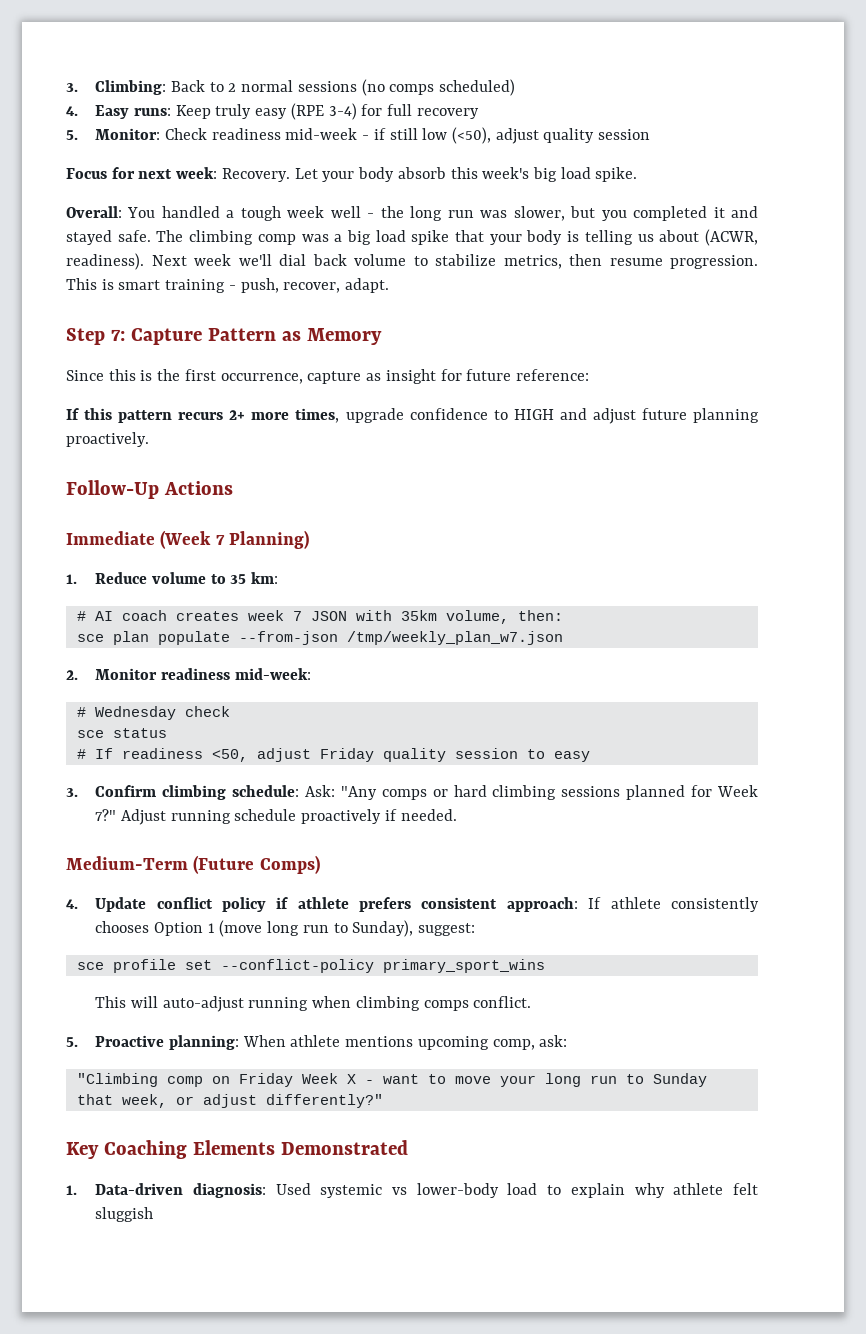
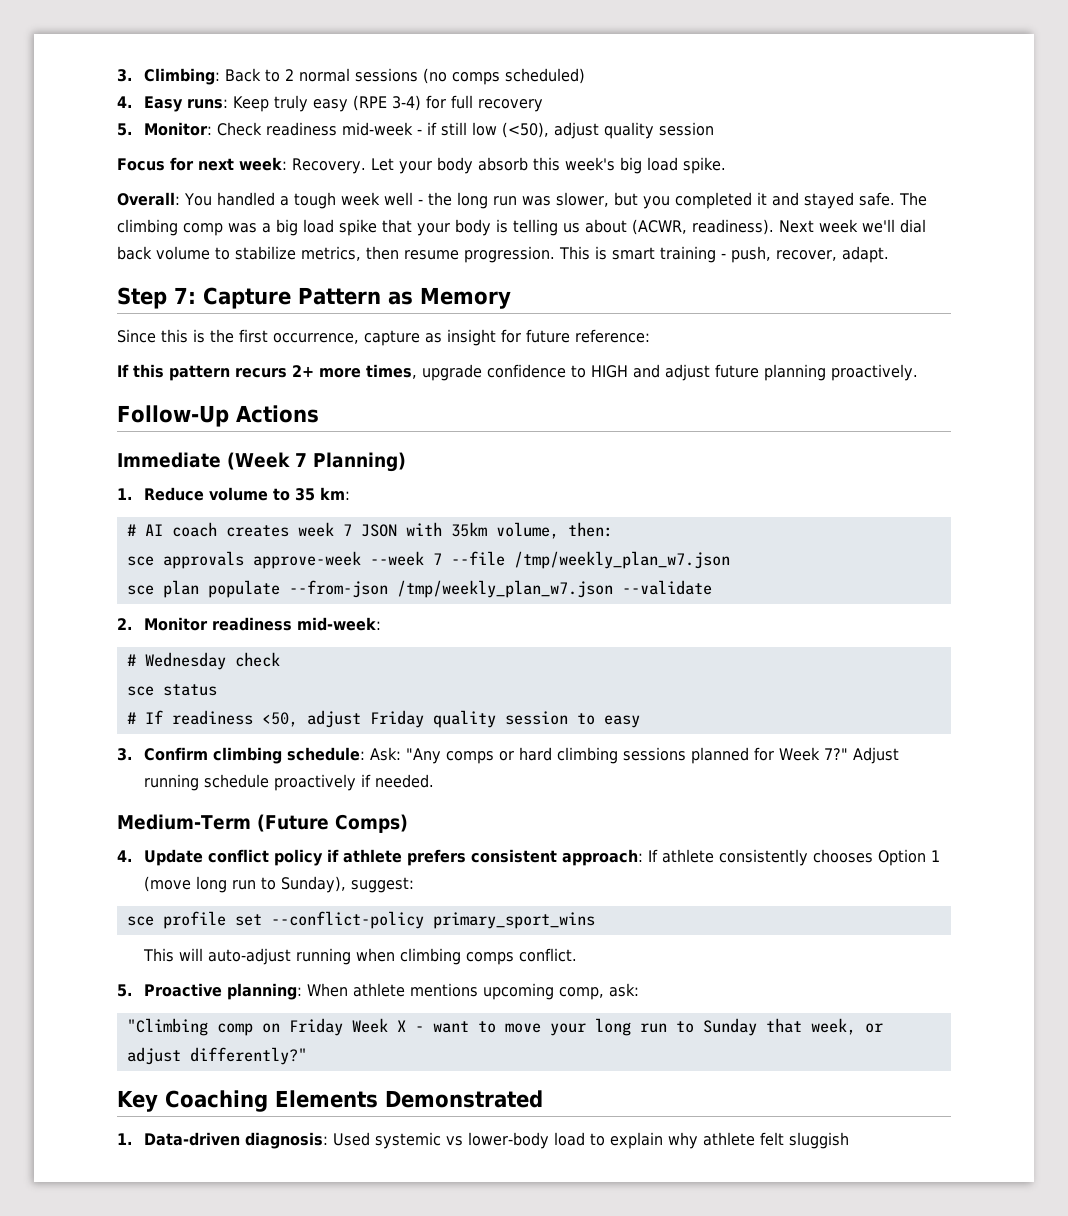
+ sce approvals approve-week --week 7 --file /tmp/weekly_plan_w7.json
- sce plan populate --from-json /tmp/weekly_plan_w7.json
+ sce plan populate --from-json /tmp/weekly_plan_w7.json --validate

